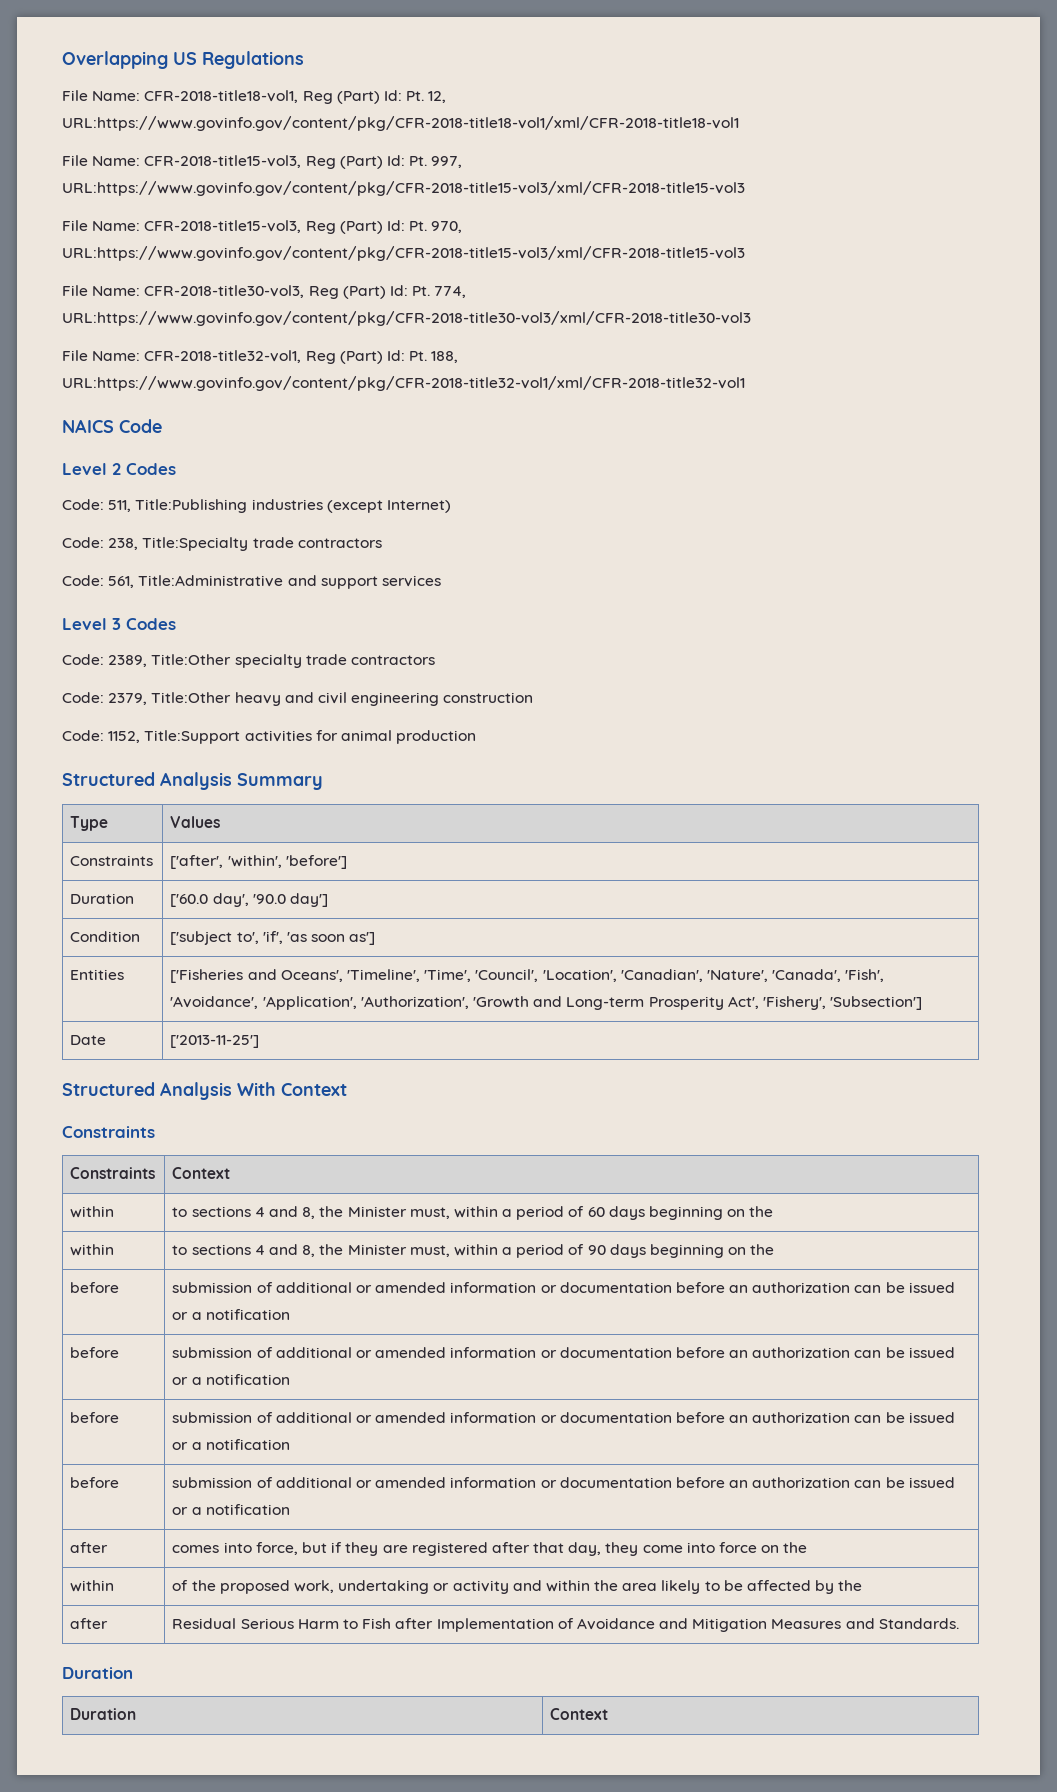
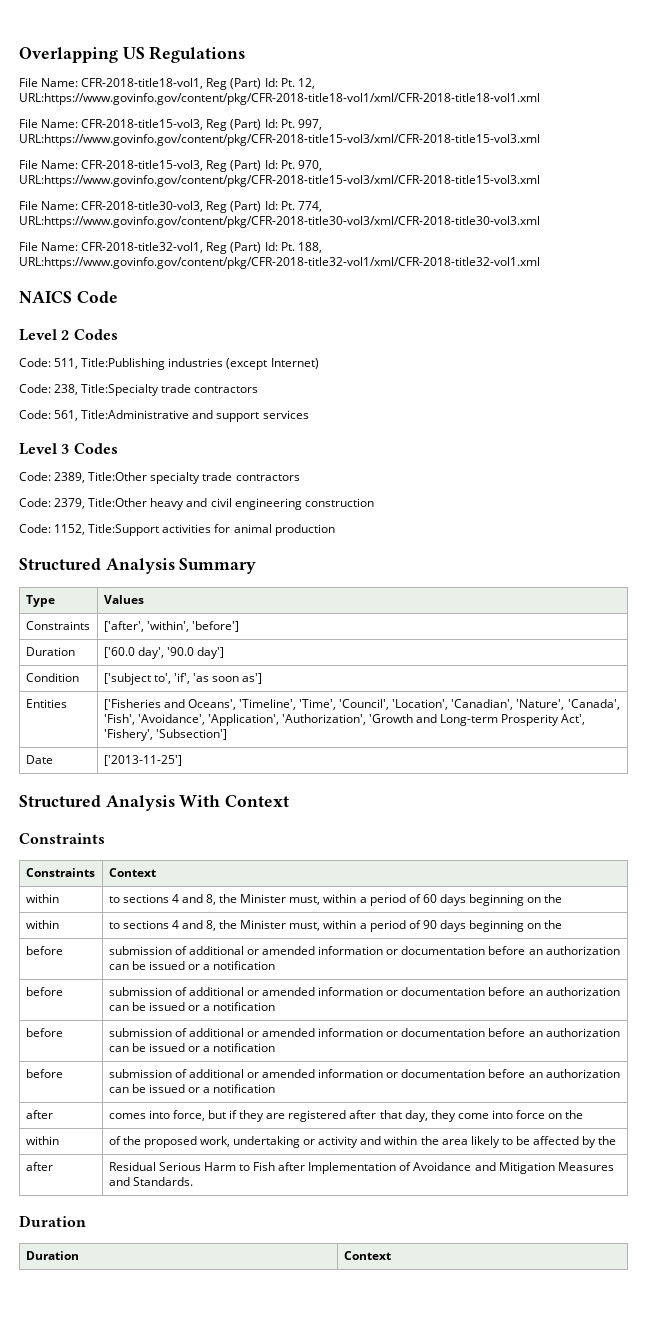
- File Name: CFR-2018-title18-vol1, Reg (Part) Id: Pt. 12, URL:https://www.govinfo.gov/content/pkg/CFR-2018-title18-vol1/xml/CFR-2018-title18-vol1
+ File Name: CFR-2018-title18-vol1, Reg (Part) Id: Pt. 12, URL:https://www.govinfo.gov/content/pkg/CFR-2018-title18-vol1/xml/CFR-2018-title18-vol1.xml
- File Name: CFR-2018-title15-vol3, Reg (Part) Id: Pt. 997, URL:https://www.govinfo.gov/content/pkg/CFR-2018-title15-vol3/xml/CFR-2018-title15-vol3
+ File Name: CFR-2018-title15-vol3, Reg (Part) Id: Pt. 997, URL:https://www.govinfo.gov/content/pkg/CFR-2018-title15-vol3/xml/CFR-2018-title15-vol3.xml
- File Name: CFR-2018-title15-vol3, Reg (Part) Id: Pt. 970, URL:https://www.govinfo.gov/content/pkg/CFR-2018-title15-vol3/xml/CFR-2018-title15-vol3
+ File Name: CFR-2018-title15-vol3, Reg (Part) Id: Pt. 970, URL:https://www.govinfo.gov/content/pkg/CFR-2018-title15-vol3/xml/CFR-2018-title15-vol3.xml
- File Name: CFR-2018-title30-vol3, Reg (Part) Id: Pt. 774, URL:https://www.govinfo.gov/content/pkg/CFR-2018-title30-vol3/xml/CFR-2018-title30-vol3
+ File Name: CFR-2018-title30-vol3, Reg (Part) Id: Pt. 774, URL:https://www.govinfo.gov/content/pkg/CFR-2018-title30-vol3/xml/CFR-2018-title30-vol3.xml
- File Name: CFR-2018-title32-vol1, Reg (Part) Id: Pt. 188, URL:https://www.govinfo.gov/content/pkg/CFR-2018-title32-vol1/xml/CFR-2018-title32-vol1
+ File Name: CFR-2018-title32-vol1, Reg (Part) Id: Pt. 188, URL:https://www.govinfo.gov/content/pkg/CFR-2018-title32-vol1/xml/CFR-2018-title32-vol1.xml

